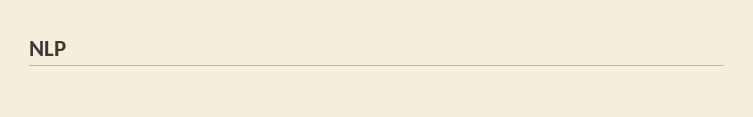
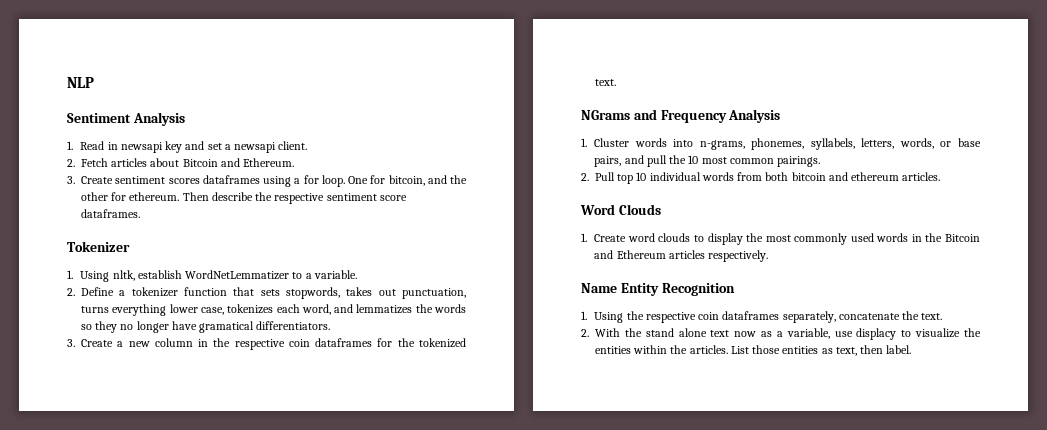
+ Sentiment Analysis
+ 1. Read in newsapi key and set a newsapi client.
+ 2. Fetch articles about Bitcoin and Ethereum.
+ 3. Create sentiment scores dataframes using a for loop. One for bitcoin, and the other for ethereum. Then describe the respective sentiment score dataframes.
+ Tokenizer
+ 1. Using nltk, establish WordNetLemmatizer to a variable.
+ 2. Define a tokenizer function that sets stopwords, takes out punctuation, turns everything lower case, tokenizes each word, and lemmatizes the words so they no longer have gramatical differentiators.
+ 3. Create a new column in the respective coin dataframes for the tokenized text.
+ NGrams and Frequency Analysis
+ 1. Cluster words into n-grams, phonemes, syllabels, letters, words, or base pairs, and pull the 10 most common pairings.
+ 2. Pull top 10 individual words from both bitcoin and ethereum articles.
+ Word Clouds
+ 1. Create word clouds to display the most commonly used words in the Bitcoin and Ethereum articles respectively.
+ Name Entity Recognition
+ 1. Using the respective coin dataframes separately, concatenate the text.
+ 2. With the stand alone text now as a variable, use displacy to visualize the entities within the articles. List those entities as text, then label.

